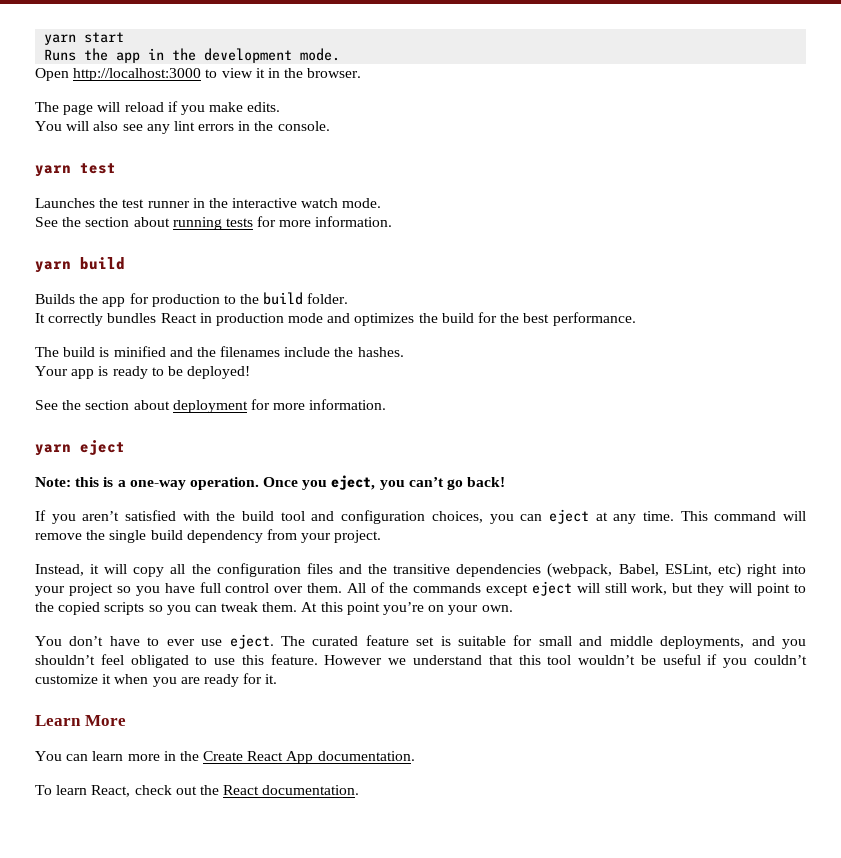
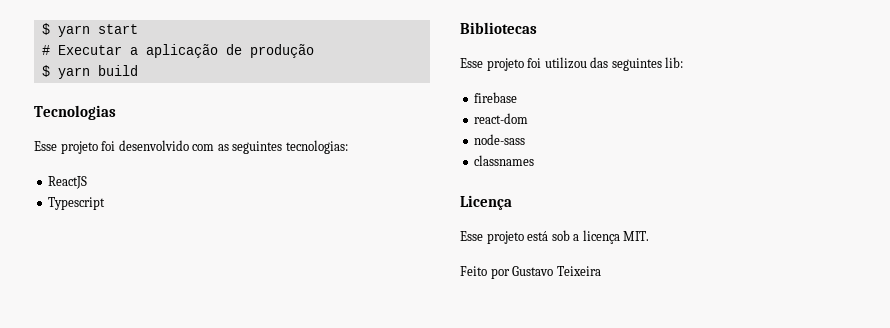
- yarn start
+ $ yarn start
- Runs the app in the development mode.
- Open http://localhost:3000 to view it in the browser.
- The page will reload if you make edits.
- You will also see any lint errors in the console.
- yarn test
- Launches the test runner in the interactive watch mode.
- See the section about running tests for more information.
- yarn build
- Builds the app for production to the build folder.
- It correctly bundles React in production mode and optimizes the build for the best performance.
- The build is minified and the filenames include the hashes.
- Your app is ready to be deployed!
- See the section about deployment for more information.
- yarn eject
- Note: this is a one-way operation. Once you eject, you can’t go back!
- If you aren’t satisfied with the build tool and configuration choices, you can eject at any time. This command will remove the single build dependency from your project.
- Instead, it will copy all the configuration files and the transitive dependencies (webpack, Babel, ESLint, etc) right into your project so you have full control over them. All of the commands except eject will still work, but they will point to the copied scripts so you can tweak them. At this point you’re on your own.
- You don’t have to ever use eject. The curated feature set is suitable for small and middle deployments, and you shouldn’t feel obligated to use this feature. However we understand that this tool wouldn’t be useful if you couldn’t customize it when you are ready for it.
- Learn More
- You can learn more in the Create React App documentation.
- To learn React, check out the React documentation.
+ # Executar a aplicação de produção
+ $ yarn build
+ Tecnologias
+ Esse projeto foi desenvolvido com as seguintes tecnologias:
+ ReactJS
+ Typescript
+ Bibliotecas
+ Esse projeto foi utilizou das seguintes lib:
+ firebase
+ react-dom
+ node-sass
+ classnames
+ Licença
+ Esse projeto está sob a licença MIT.
+ Feito por Gustavo Teixeira

